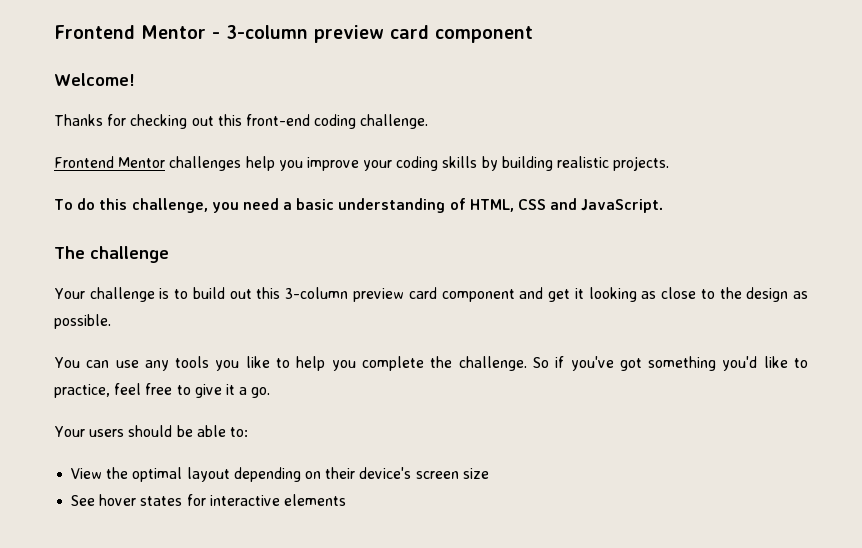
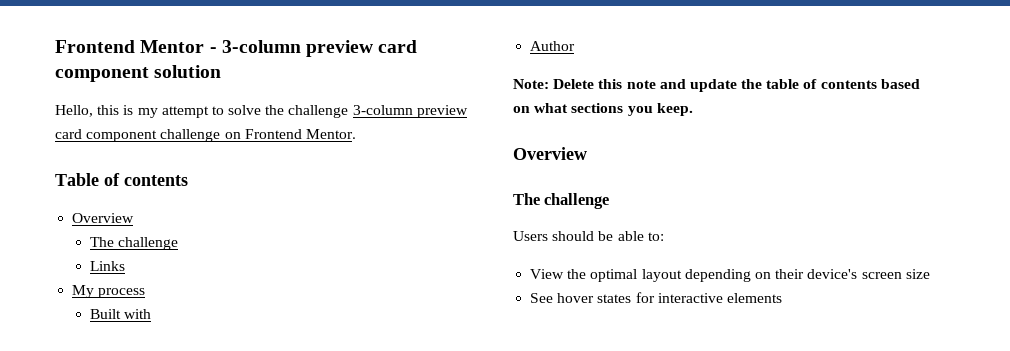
- Frontend Mentor - 3-column preview card component
- Welcome!
- Thanks for checking out this front-end coding challenge.
- Frontend Mentor challenges help you improve your coding skills by building realistic projects.
- To do this challenge, you need a basic understanding of HTML, CSS and JavaScript.
+ Frontend Mentor - 3-column preview card component solution
+ Hello, this is my attempt to solve the challenge 3-column preview card component challenge on Frontend Mentor.
+ Table of contents
+ Overview
  The challenge
- Your challenge is to build out this 3-column preview card component and get it looking as close to the design as possible.
- You can use any tools you like to help you complete the challenge. So if you've got something you'd like to practice, feel free to give it a go.
- Your users should be able to:
+ Links
+ My process
+ Built with
+ Author
+ Note: Delete this note and update the table of contents based on what sections you keep.
+ Overview
+ The challenge
+ Users should be able to:

